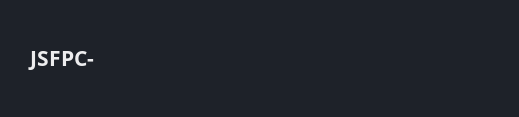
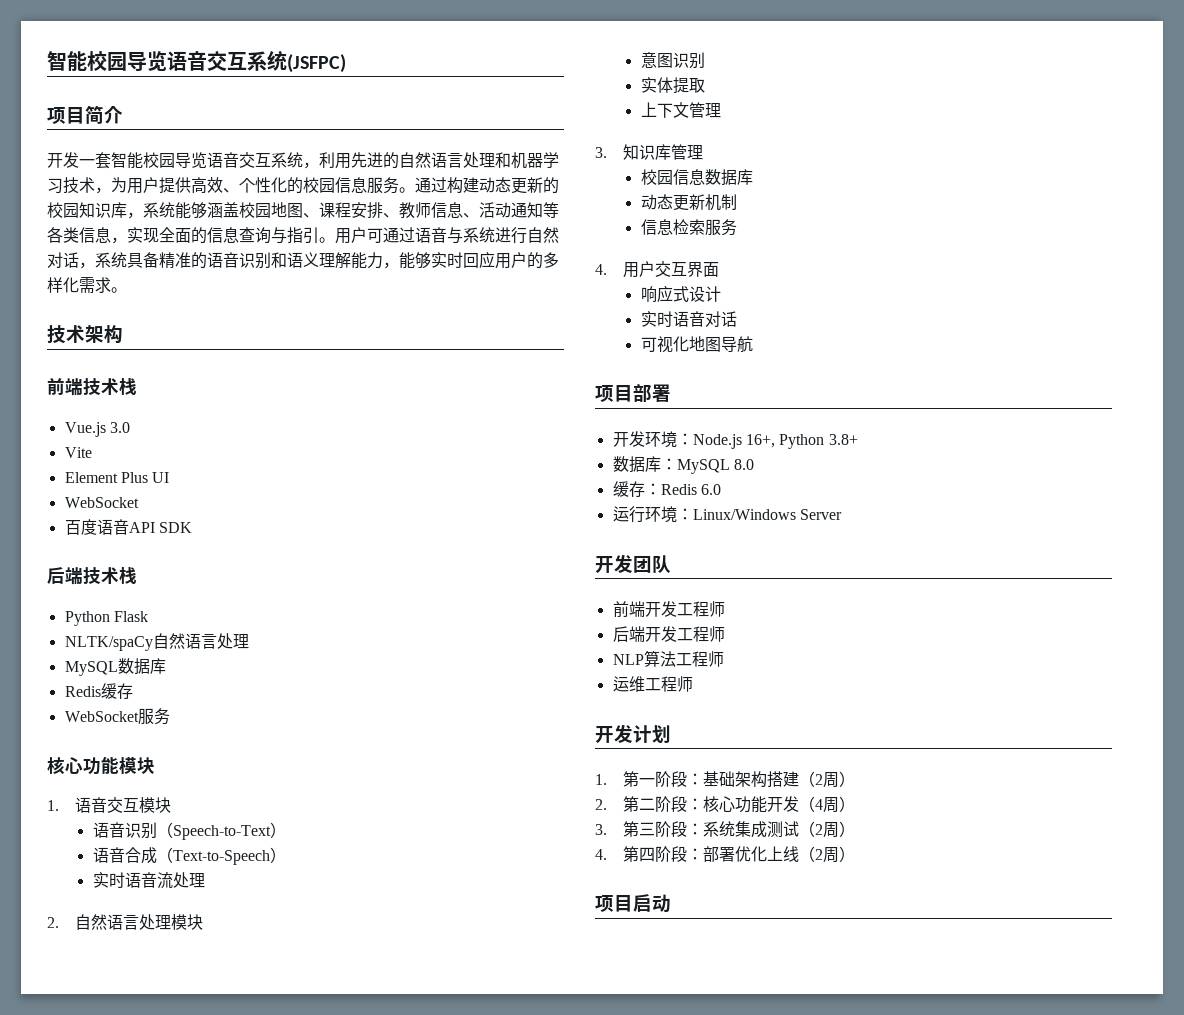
- JSFPC-
+ 智能校园导览语音交互系统(JSFPC)
+ 项目简介
+ 开发一套智能校园导览语音交互系统，利用先进的自然语言处理和机器学习技术，为用户提供高效、个性化的校园信息服务。通过构建动态更新的校园知识库，系统能够涵盖校园地图、课程安排、教师信息、活动通知等各类信息，实现全面的信息查询与指引。用户可通过语音与系统进行自然对话，系统具备精准的语音识别和语义理解能力，能够实时回应用户的多样化需求。
+ 技术架构
+ 前端技术栈
+ Vue.js 3.0
+ Vite
+ Element Plus UI
+ WebSocket
+ 百度语音API SDK
+ 后端技术栈
+ Python Flask
+ NLTK/spaCy自然语言处理
+ MySQL数据库
+ Redis缓存
+ WebSocket服务
+ 核心功能模块
+ 1.语音交互模块
+ 语音识别（Speech-to-Text）
+ 语音合成（Text-to-Speech）
+ 实时语音流处理
+ 2.自然语言处理模块
+ 意图识别
+ 实体提取
+ 上下文管理
+ 3.知识库管理
+ 校园信息数据库
+ 动态更新机制
+ 信息检索服务
+ 4.用户交互界面
+ 响应式设计
+ 实时语音对话
+ 可视化地图导航
+ 项目部署
+ 开发环境：Node.js 16+, Python 3.8+
+ 数据库：MySQL 8.0
+ 缓存：Redis 6.0
+ 运行环境：Linux/Windows Server
+ 开发团队
+ 前端开发工程师
+ 后端开发工程师
+ NLP算法工程师
+ 运维工程师
+ 开发计划
+ 1.第一阶段：基础架构搭建（2周）
+ 2.第二阶段：核心功能开发（4周）
+ 3.第三阶段：系统集成测试（2周）
+ 4.第四阶段：部署优化上线（2周）
+ 项目启动

